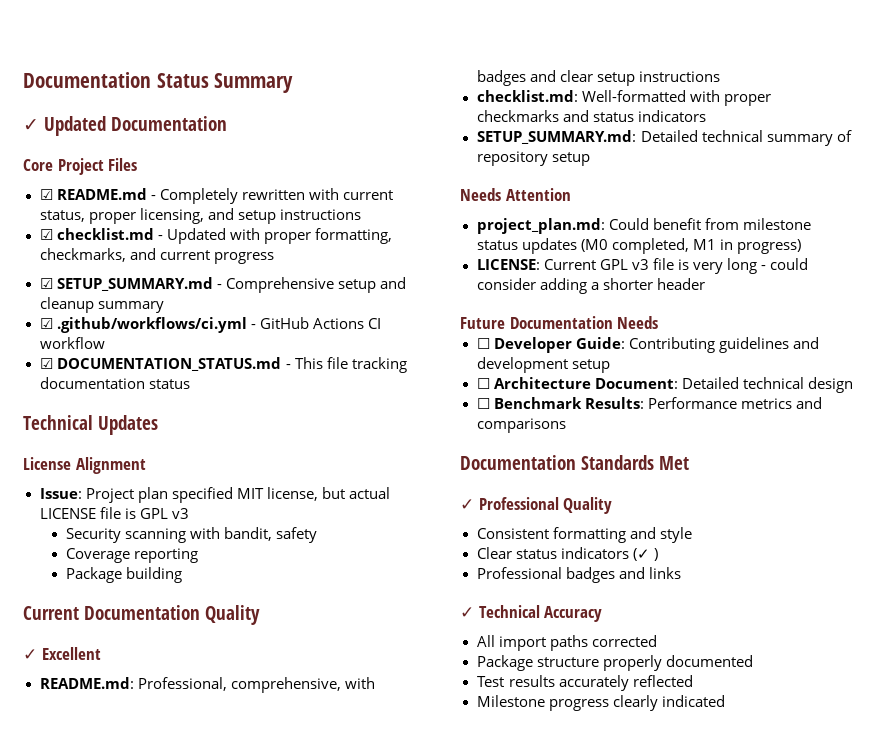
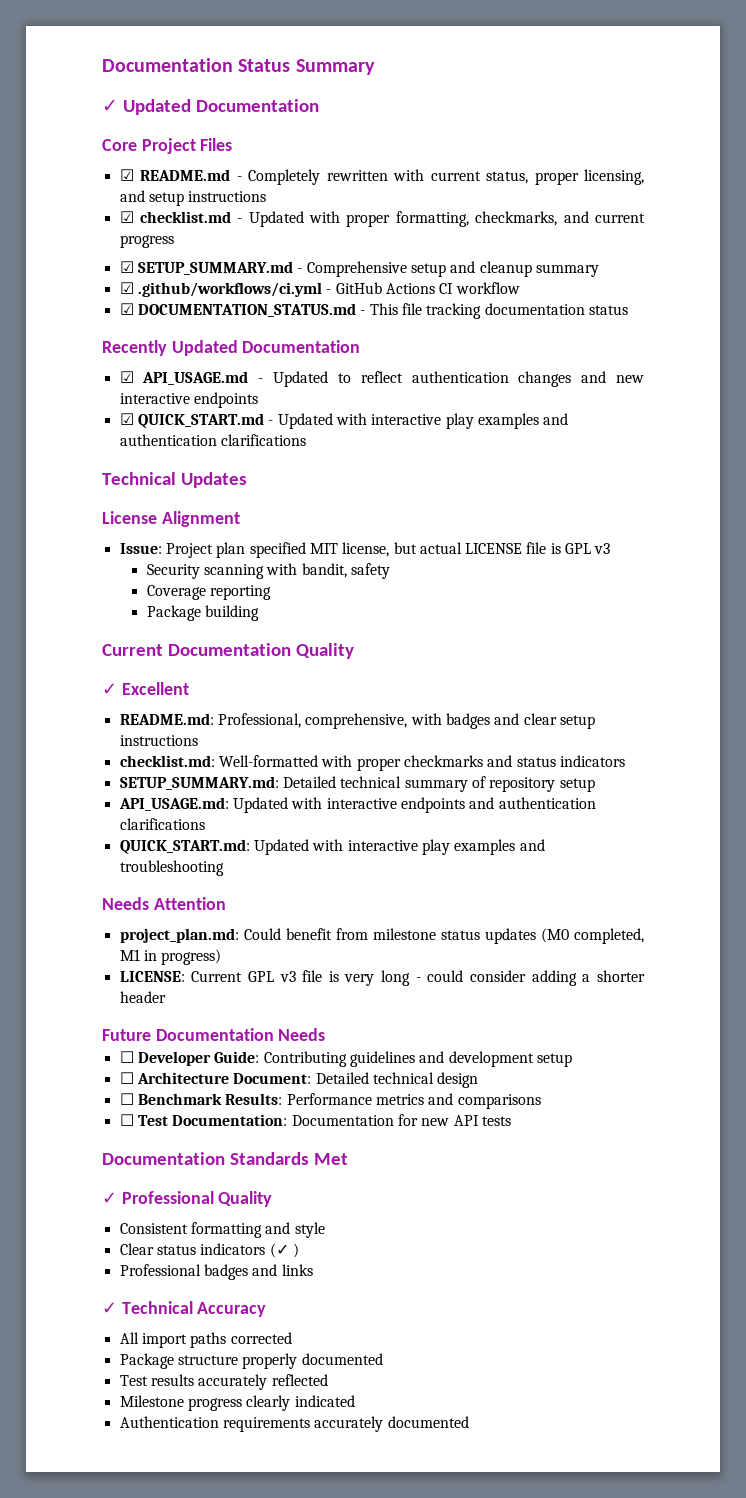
+ Recently Updated Documentation
+ ☑ API_USAGE.md - Updated to reflect authentication changes and new interactive endpoints
+ ☑ QUICK_START.md - Updated with interactive play examples and authentication clarifications
+ API_USAGE.md: Updated with interactive endpoints and authentication clarifications
+ QUICK_START.md: Updated with interactive play examples and troubleshooting
+ ☐ Test Documentation: Documentation for new API tests
+ Authentication requirements accurately documented

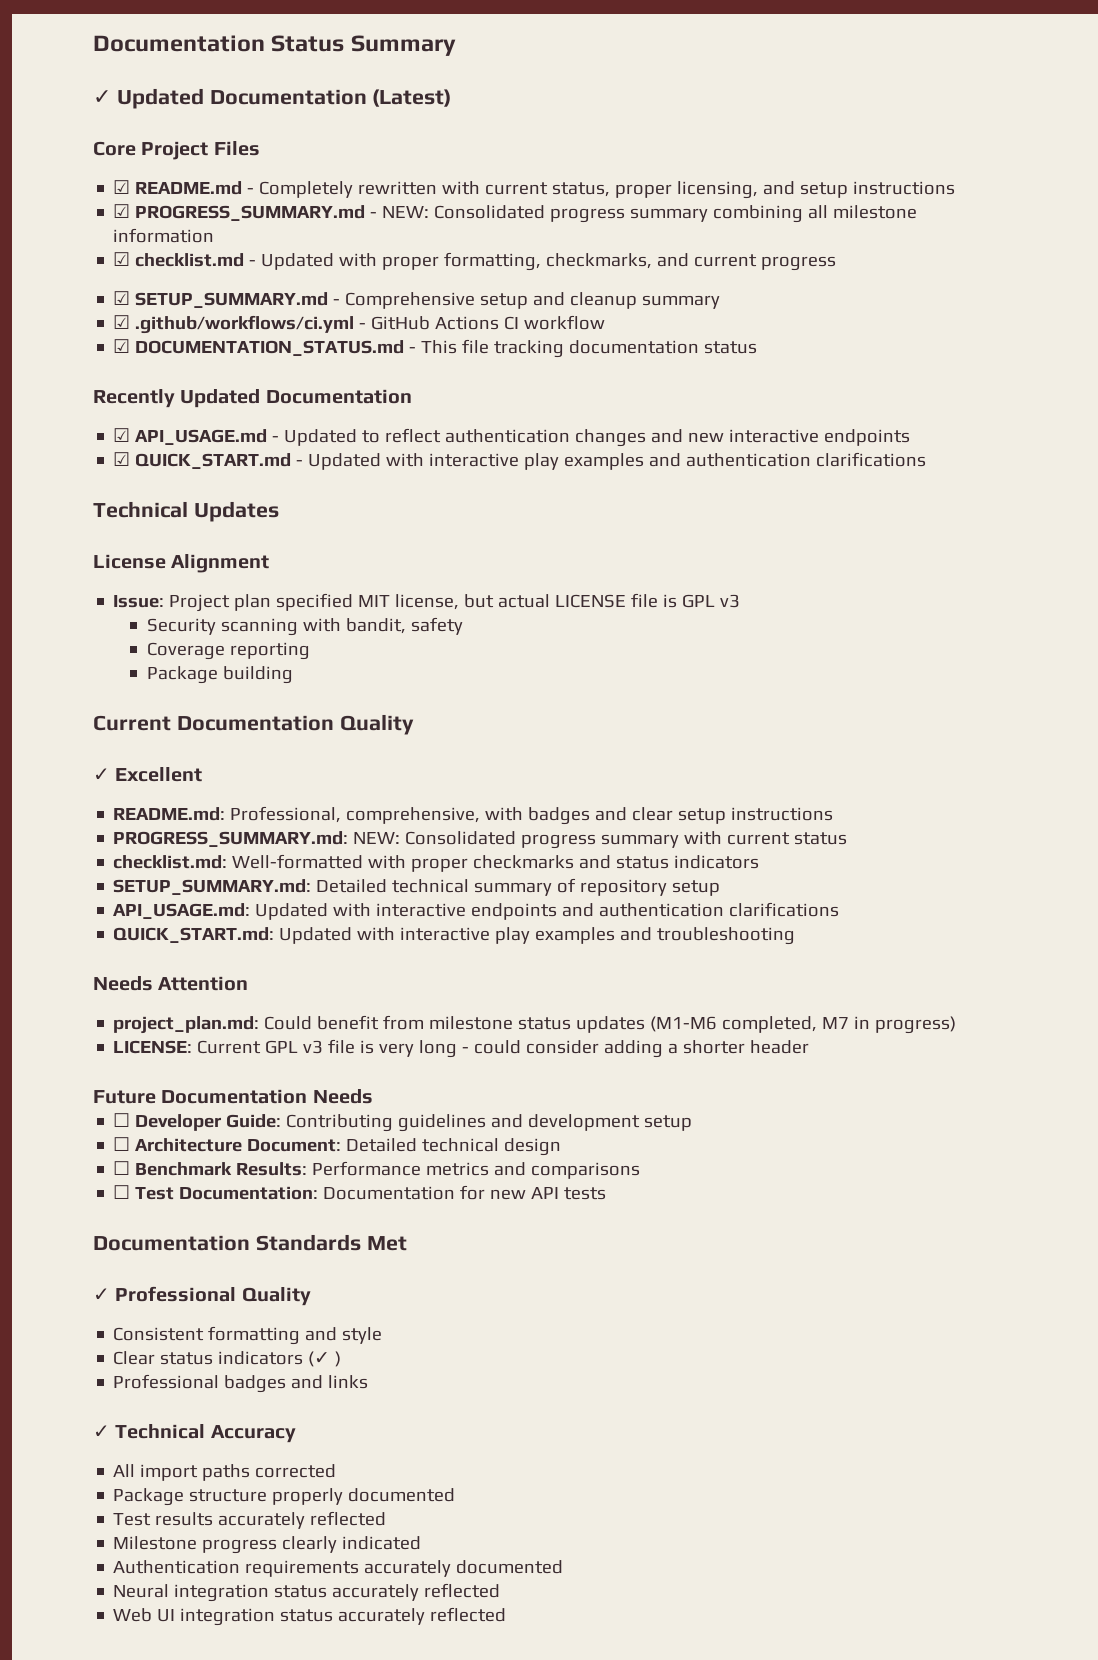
- ✓ Updated Documentation
+ ✓ Updated Documentation (Latest)
+ ☑ PROGRESS_SUMMARY.md - NEW: Consolidated progress summary combining all milestone information
+ PROGRESS_SUMMARY.md: NEW: Consolidated progress summary with current status
- project_plan.md: Could benefit from milestone status updates (M0 completed, M1 in progress)
+ project_plan.md: Could benefit from milestone status updates (M1-M6 completed, M7 in progress)
+ Neural integration status accurately reflected
+ Web UI integration status accurately reflected

